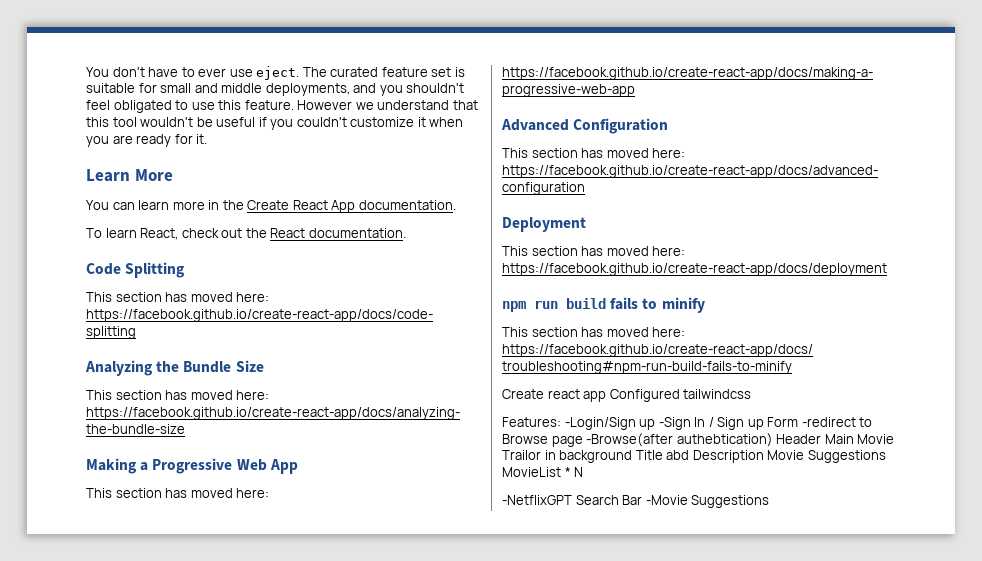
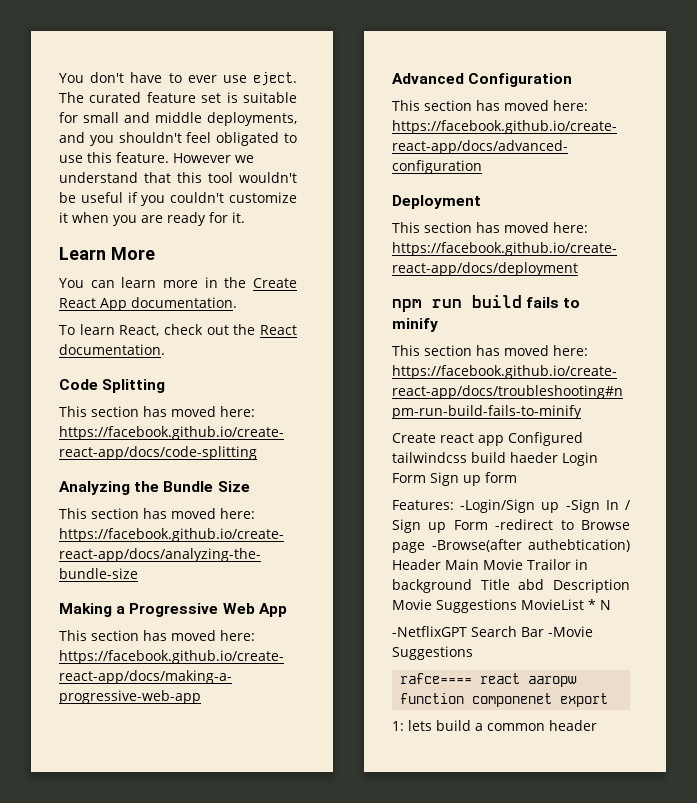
- Create react app Configured tailwindcss
+ Create react app Configured tailwindcss build haeder Login Form Sign up form
+ rafce==== react aaropw function componenet export
+ 1: lets build a common header

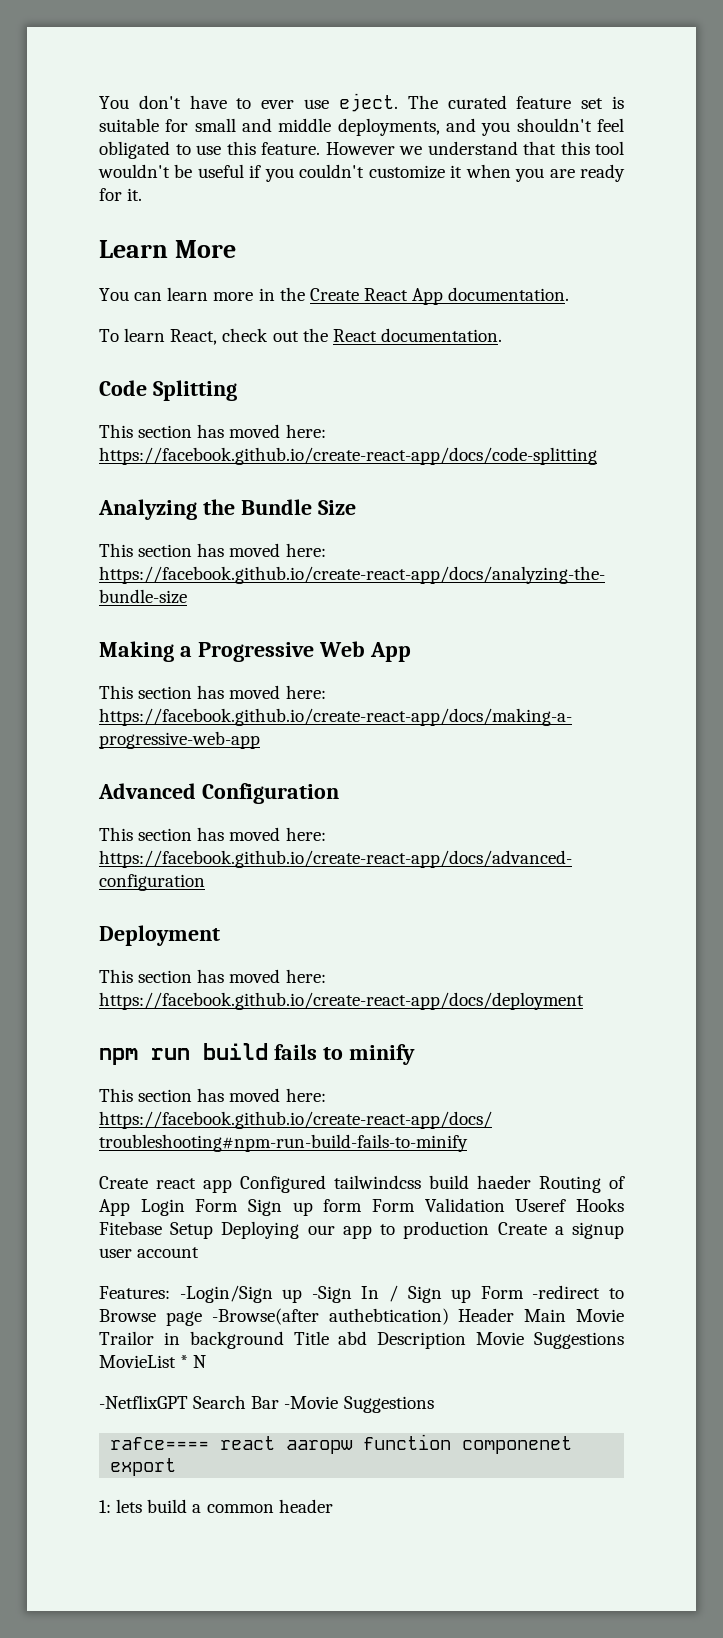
- Create react app Configured tailwindcss build haeder Login Form Sign up form
+ Create react app Configured tailwindcss build haeder Routing of App Login Form Sign up form Form Validation Useref Hooks Fitebase Setup Deploying our app to production Create a signup user account

